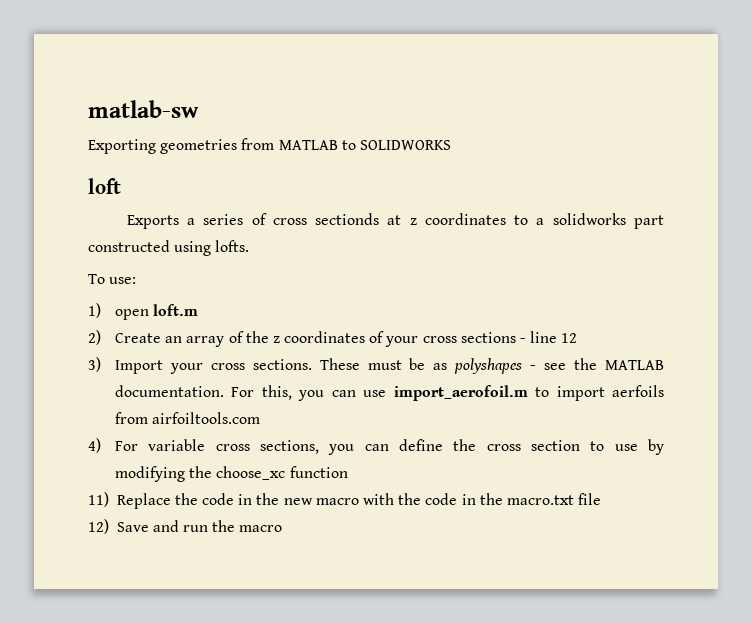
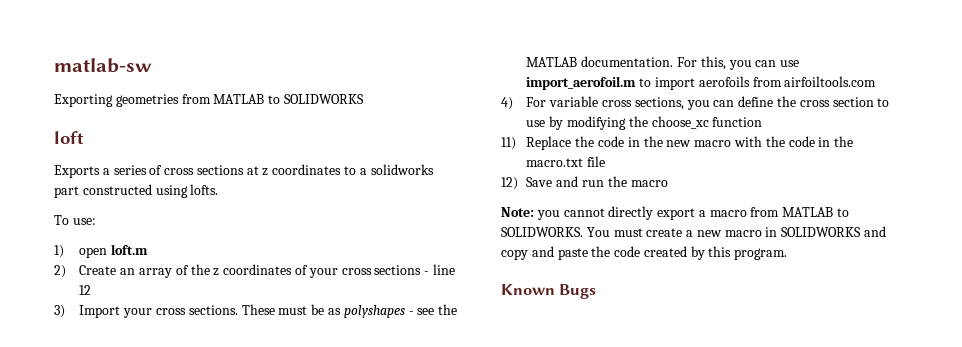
- Exports a series of cross sectionds at z coordinates to a solidworks part constructed using lofts.
+ Exports a series of cross sections at z coordinates to a solidworks part constructed using lofts.
- For this, you can use import_aerofoil.m to import aerfoils from airfoiltools.com
+ For this, you can use import_aerofoil.m to import aerofoils from airfoiltools.com
+ Note: you cannot directly export a macro from MATLAB to SOLIDWORKS. You must create a new macro in SOLIDWORKS and copy and paste the code created by this program.
+ Known Bugs

